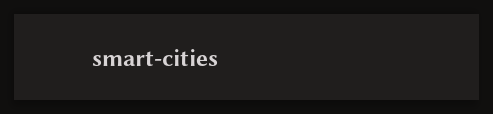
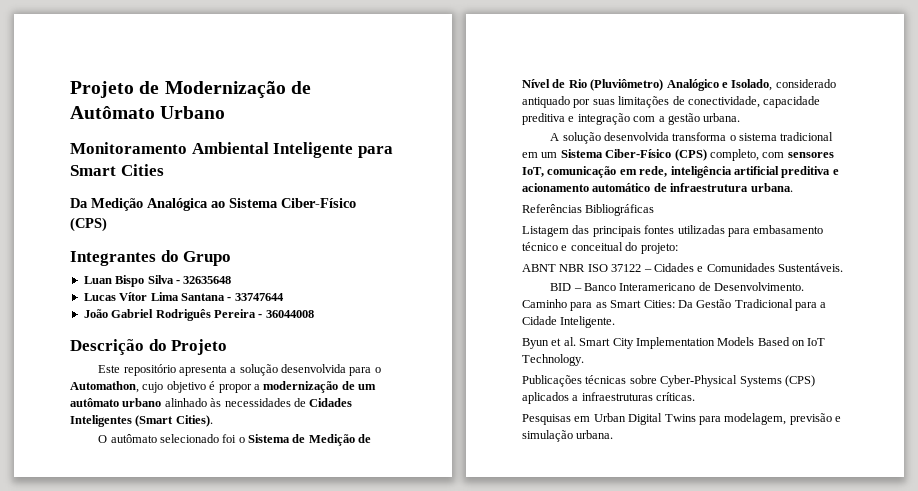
- smart-cities
+ Projeto de Modernização de Autômato Urbano
+ Monitoramento Ambiental Inteligente para Smart Cities
+ Da Medição Analógica ao Sistema Ciber-Físico (CPS)
+ Integrantes do Grupo
+ Luan Bispo Silva - 32635648
+ Lucas Vítor Lima Santana - 33747644
+ João Gabriel Rodriguês Pereira - 36044008
+ Descrição do Projeto
+ Este repositório apresenta a solução desenvolvida para o Automathon, cujo objetivo é propor a modernização de um autômato urbano alinhado às necessidades de Cidades Inteligentes (Smart Cities).
+ O autômato selecionado foi o Sistema de Medição de Nível de Rio (Pluviômetro) Analógico e Isolado, considerado antiquado por suas limitações de conectividade, capacidade preditiva e integração com a gestão urbana.
+ A solução desenvolvida transforma o sistema tradicional em um Sistema Ciber-Físico (CPS) completo, com sensores IoT, comunicação em rede, inteligência artificial preditiva e acionamento automático de infraestrutura urbana.
+ Referências Bibliográficas
+ Listagem das principais fontes utilizadas para embasamento técnico e conceitual do projeto:
+ ABNT NBR ISO 37122 – Cidades e Comunidades Sustentáveis.
+ BID – Banco Interamericano de Desenvolvimento. Caminho para as Smart Cities: Da Gestão Tradicional para a Cidade Inteligente.
+ Byun et al. Smart City Implementation Models Based on IoT Technology.
+ Publicações técnicas sobre Cyber-Physical Systems (CPS) aplicados a infraestruturas críticas.
+ Pesquisas em Urban Digital Twins para modelagem, previsão e simulação urbana.

